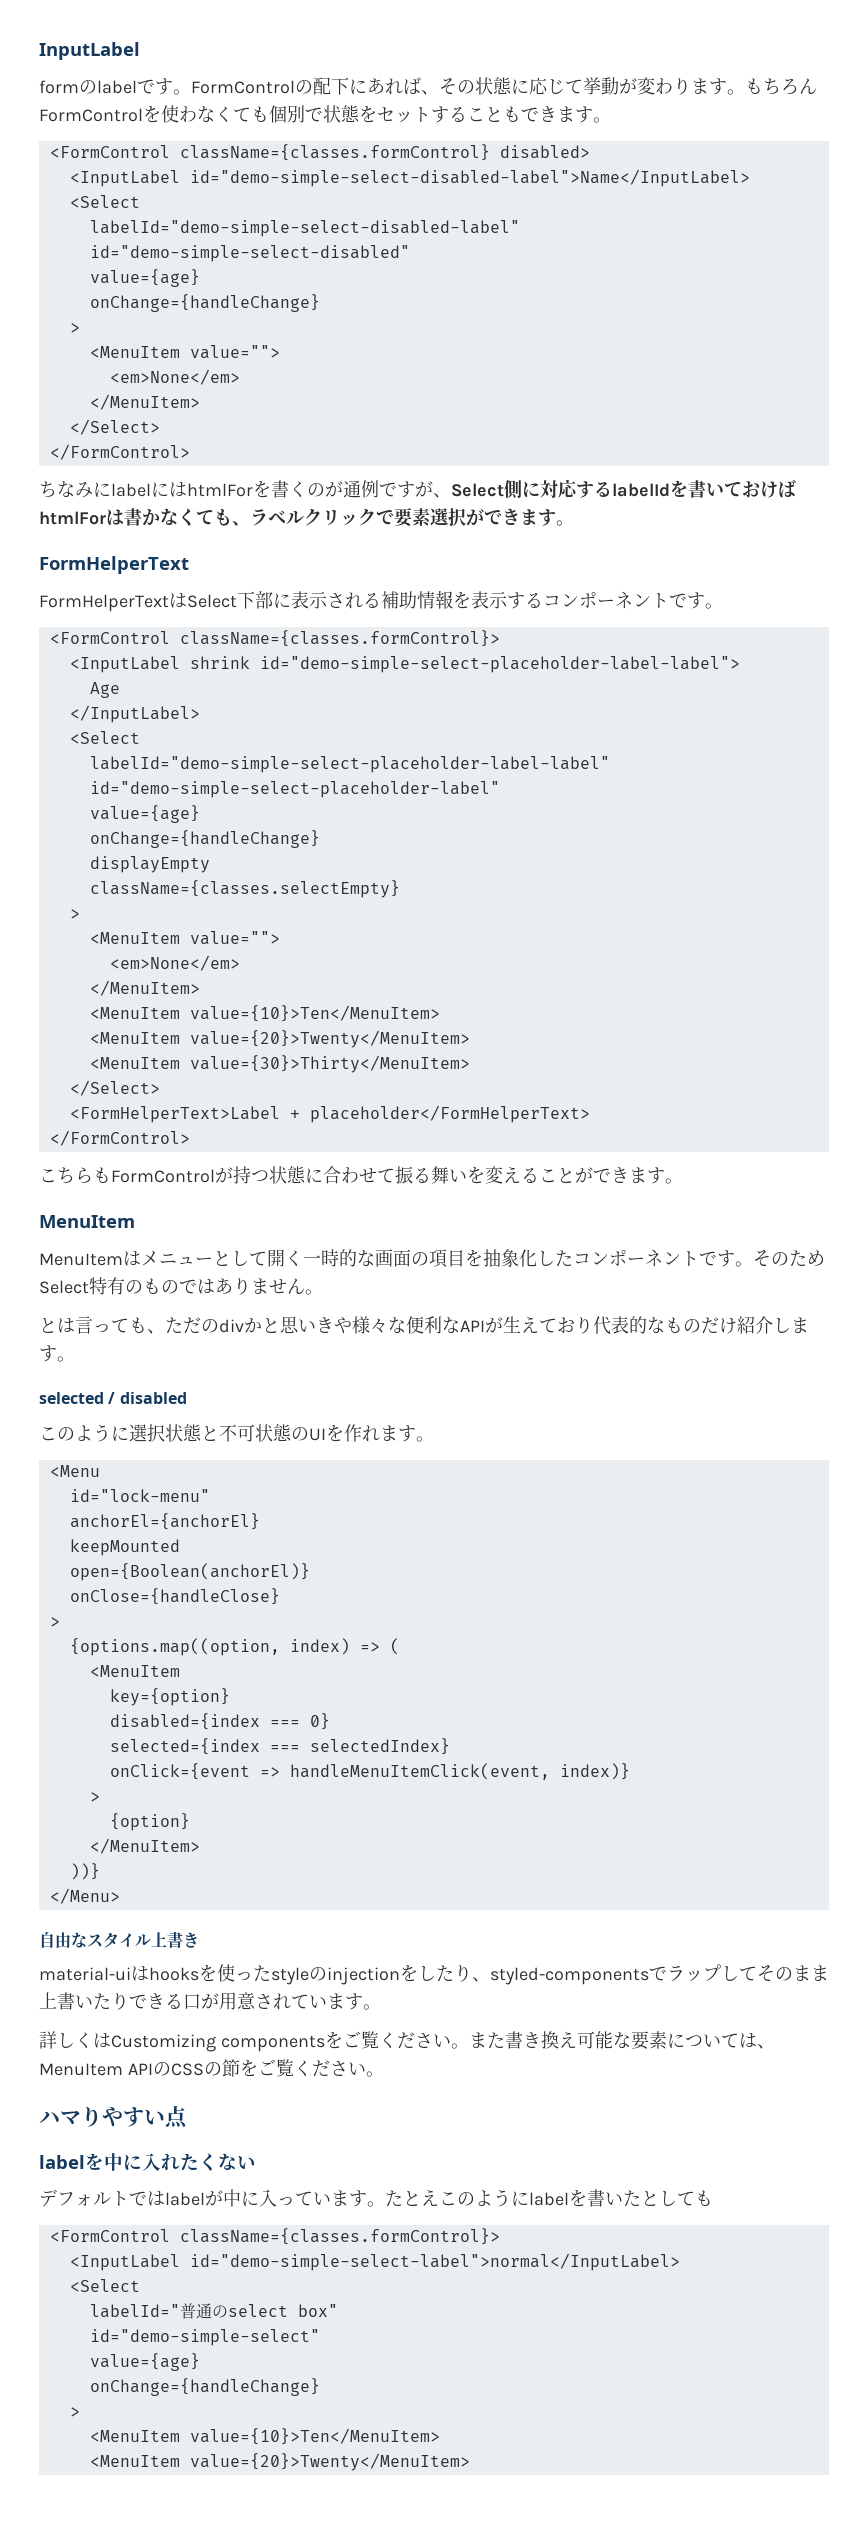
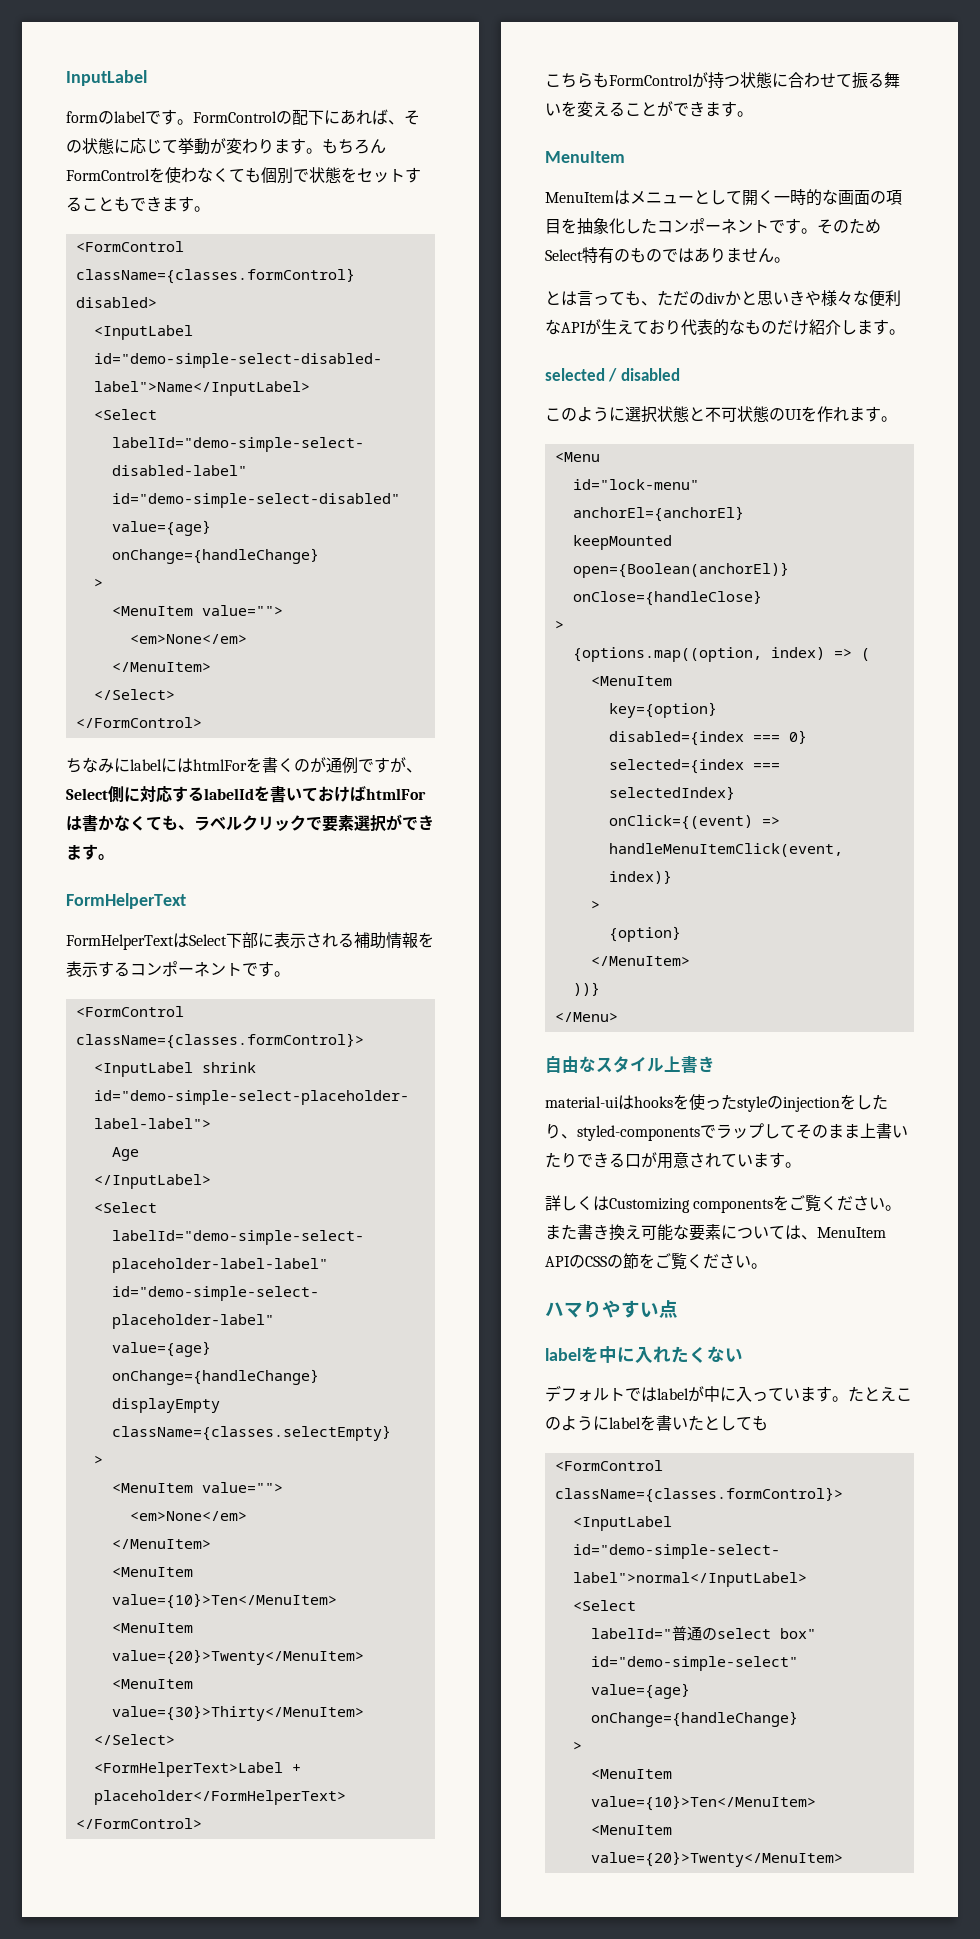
- onClick={event => handleMenuItemClick(event, index)}
+ onClick={(event) => handleMenuItemClick(event, index)}

